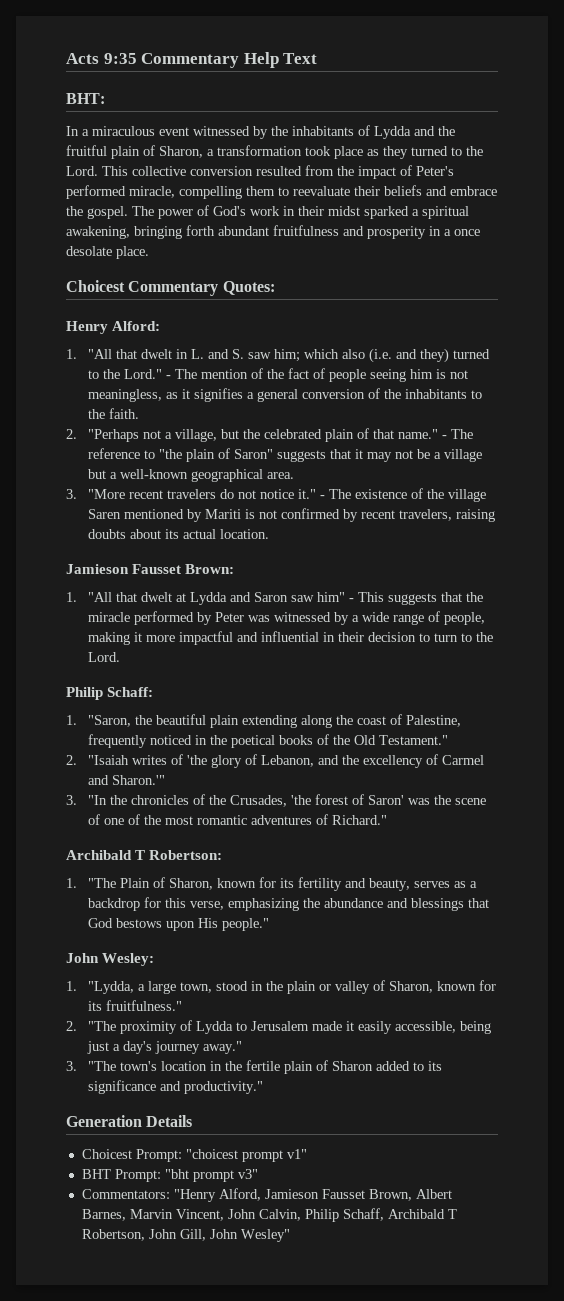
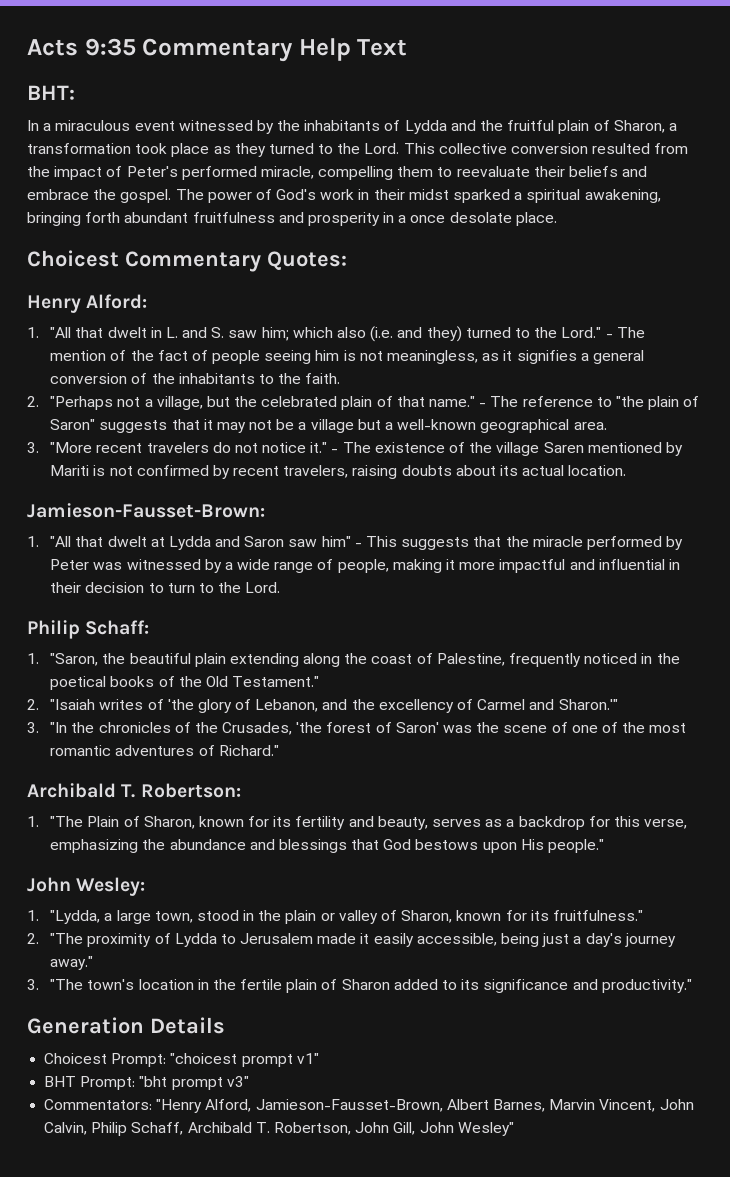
- Jamieson Fausset Brown:
+ Jamieson-Fausset-Brown:
- Archibald T Robertson:
+ Archibald T. Robertson:
- Commentators: "Henry Alford, Jamieson Fausset Brown, Albert Barnes, Marvin Vincent, John Calvin, Philip Schaff, Archibald T Robertson, John Gill, John Wesley"
+ Commentators: "Henry Alford, Jamieson-Fausset-Brown, Albert Barnes, Marvin Vincent, John Calvin, Philip Schaff, Archibald T. Robertson, John Gill, John Wesley"

